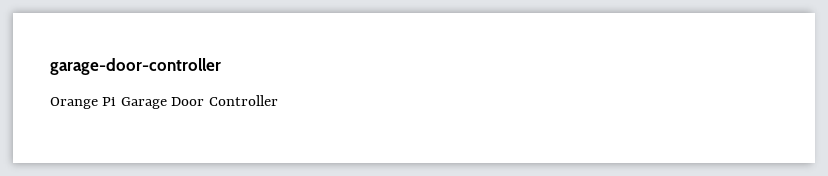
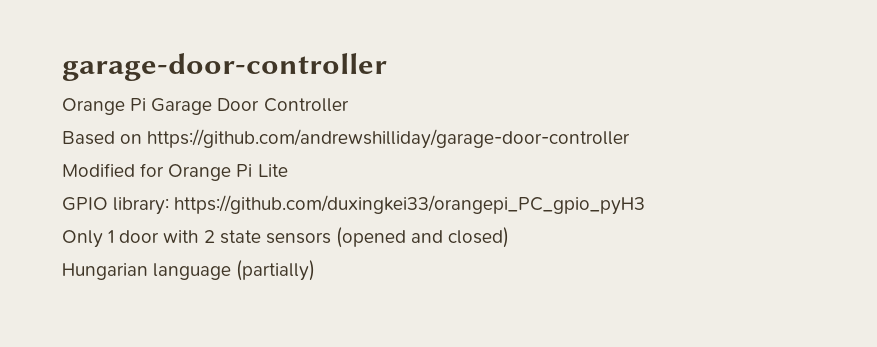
+ Based on https://github.com/andrewshilliday/garage-door-controller
+ Modified for Orange Pi Lite
+ GPIO library: https://github.com/duxingkei33/orangepi_PC_gpio_pyH3
+ Only 1 door with 2 state sensors (opened and closed)
+ Hungarian language (partially)

